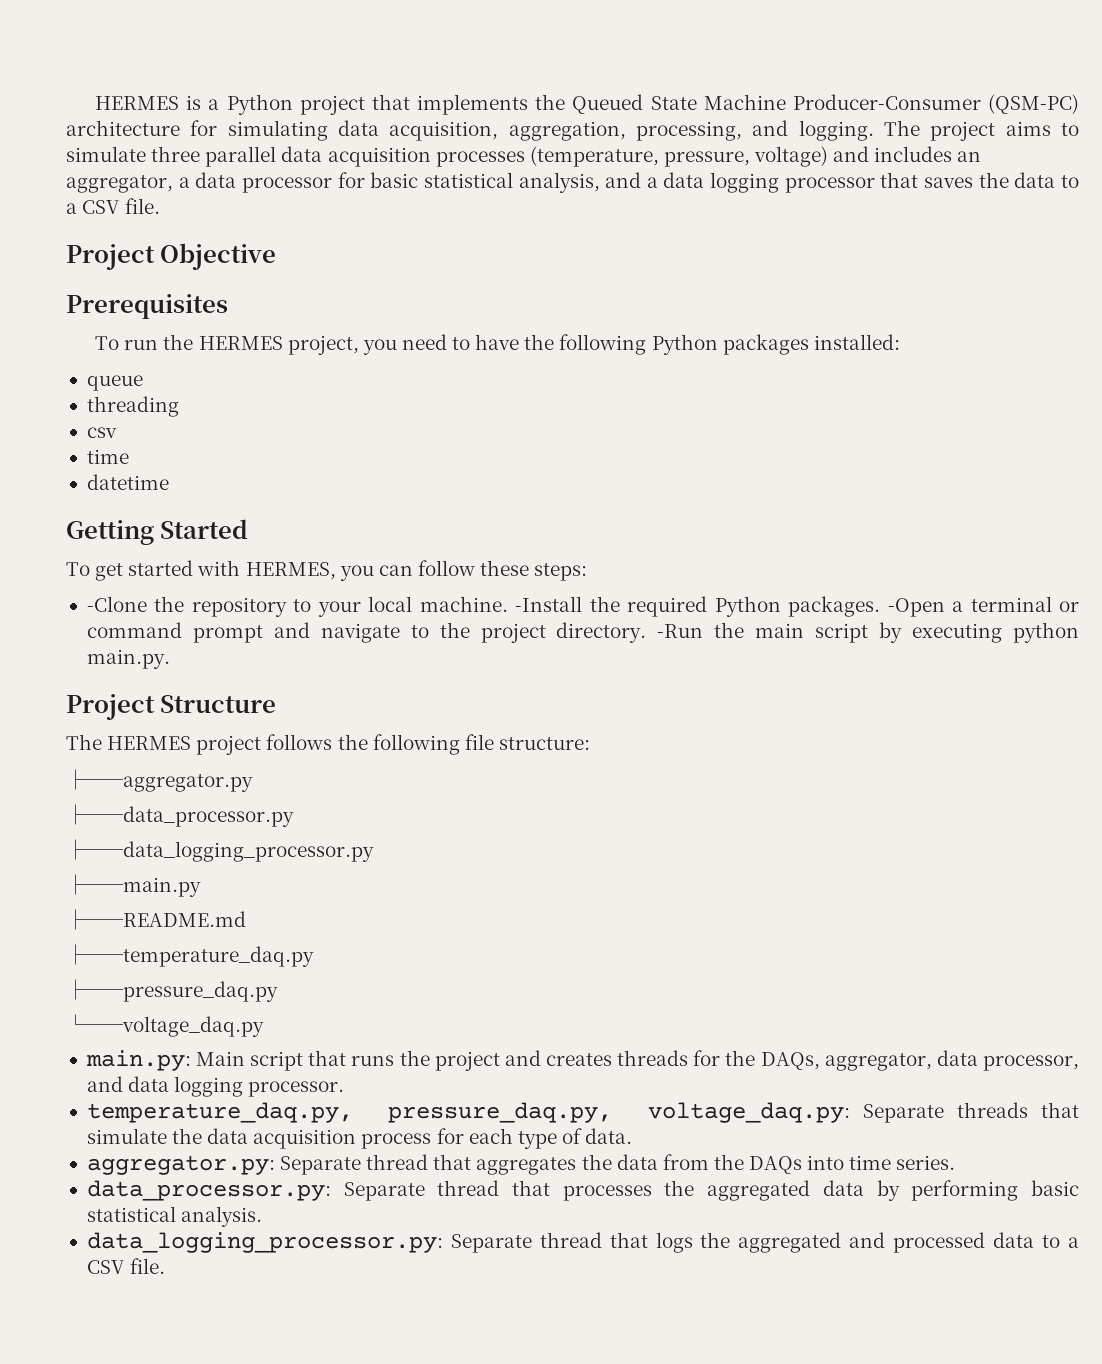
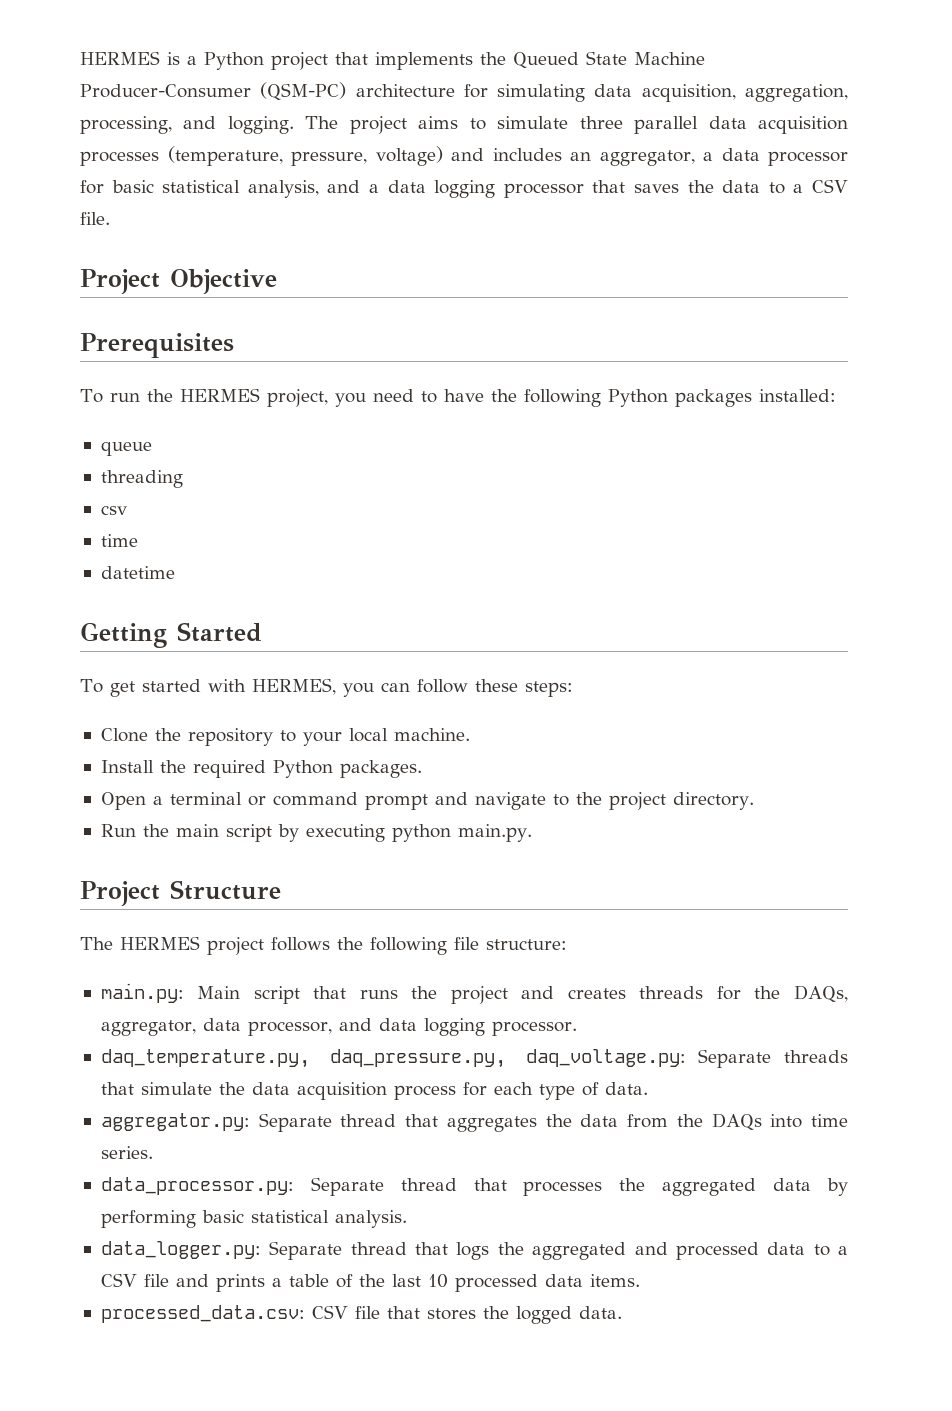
- -Clone the repository to your local machine. -Install the required Python packages. -Open a terminal or command prompt and navigate to the project directory. -Run the main script by executing python main.py.
+ Clone the repository to your local machine.
+ Install the required Python packages.
+ Open a terminal or command prompt and navigate to the project directory.
+ Run the main script by executing python main.py.
- ├──aggregator.py
- ├──data_processor.py
- ├──data_logging_processor.py
- ├──main.py
- ├──README.md
- ├──temperature_daq.py
- ├──pressure_daq.py
- └──voltage_daq.py
- temperature_daq.py, pressure_daq.py, voltage_daq.py: Separate threads that simulate the data acquisition process for each type of data.
+ daq_temperature.py, daq_pressure.py, daq_voltage.py: Separate threads that simulate the data acquisition process for each type of data.
- data_logging_processor.py: Separate thread that logs the aggregated and processed data to a CSV file.
+ data_logger.py: Separate thread that logs the aggregated and processed data to a CSV file and prints a table of the last 10 processed data items.
+ processed_data.csv: CSV file that stores the logged data.

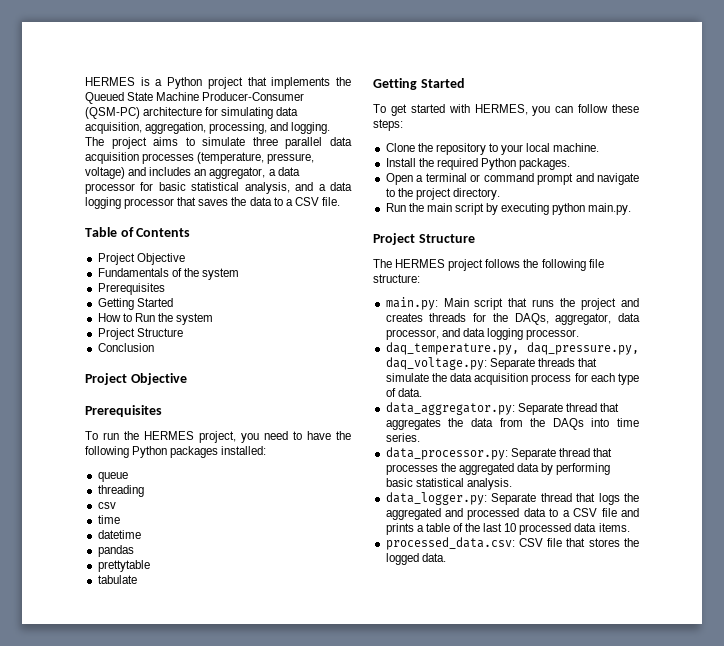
+ Table of Contents
+ Project Objective
+ Fundamentals of the system
+ Prerequisites
+ Getting Started
+ How to Run the system
+ Project Structure
+ Conclusion
+ pandas
+ prettytable
+ tabulate
- aggregator.py: Separate thread that aggregates the data from the DAQs into time series.
+ data_aggregator.py: Separate thread that aggregates the data from the DAQs into time series.

